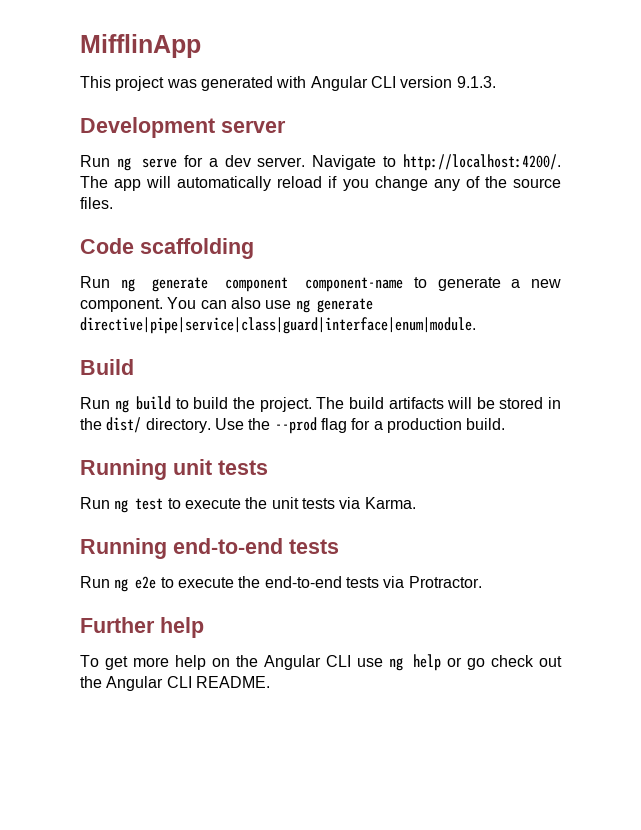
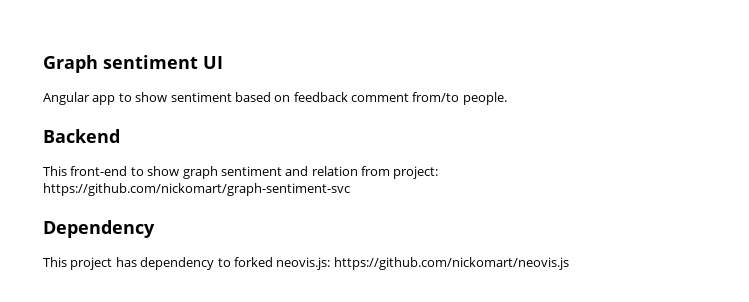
- MifflinApp
- This project was generated with Angular CLI version 9.1.3.
- Development server
- Run ng serve for a dev server. Navigate to http://localhost:4200/. The app will automatically reload if you change any of the source files.
- Code scaffolding
- Run ng generate component component-name to generate a new component. You can also use ng generate directive|pipe|service|class|guard|interface|enum|module.
- Build
- Run ng build to build the project. The build artifacts will be stored in the dist/ directory. Use the --prod flag for a production build.
- Running unit tests
- Run ng test to execute the unit tests via Karma.
- Running end-to-end tests
- Run ng e2e to execute the end-to-end tests via Protractor.
- Further help
- To get more help on the Angular CLI use ng help or go check out the Angular CLI README.
+ Graph sentiment UI
+ Angular app to show sentiment based on feedback comment from/to people.
+ Backend
+ This front-end to show graph sentiment and relation from project: https://github.com/nickomart/graph-sentiment-svc
+ Dependency
+ This project has dependency to forked neovis.js: https://github.com/nickomart/neovis.js

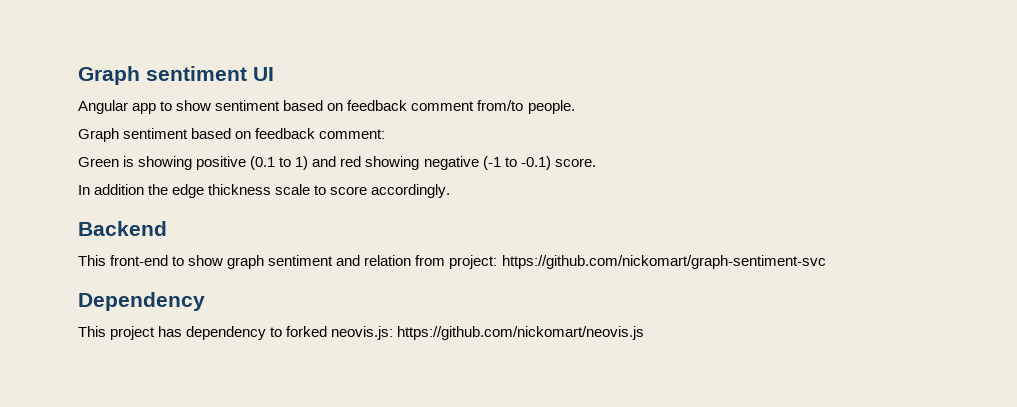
+ Graph sentiment based on feedback comment:
+ Green is showing positive (0.1 to 1) and red showing negative (-1 to -0.1) score.
+ In addition the edge thickness scale to score accordingly.

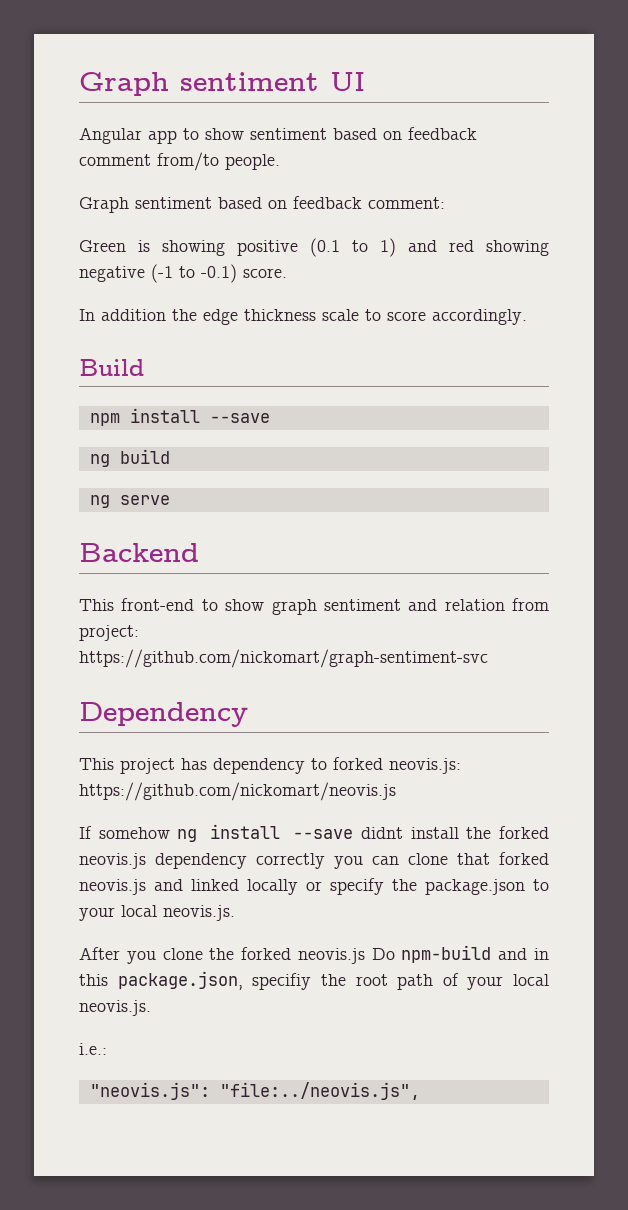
+ Build
+ npm install --save
+ ng build
+ ng serve
+ If somehow ng install --save didnt install the forked neovis.js dependency correctly you can clone that forked neovis.js and linked locally or specify the package.json to your local neovis.js.
+ After you clone the forked neovis.js Do npm-build and in this package.json, specifiy the root path of your local neovis.js.
+ i.e.:
+ "neovis.js": "file:../neovis.js",

